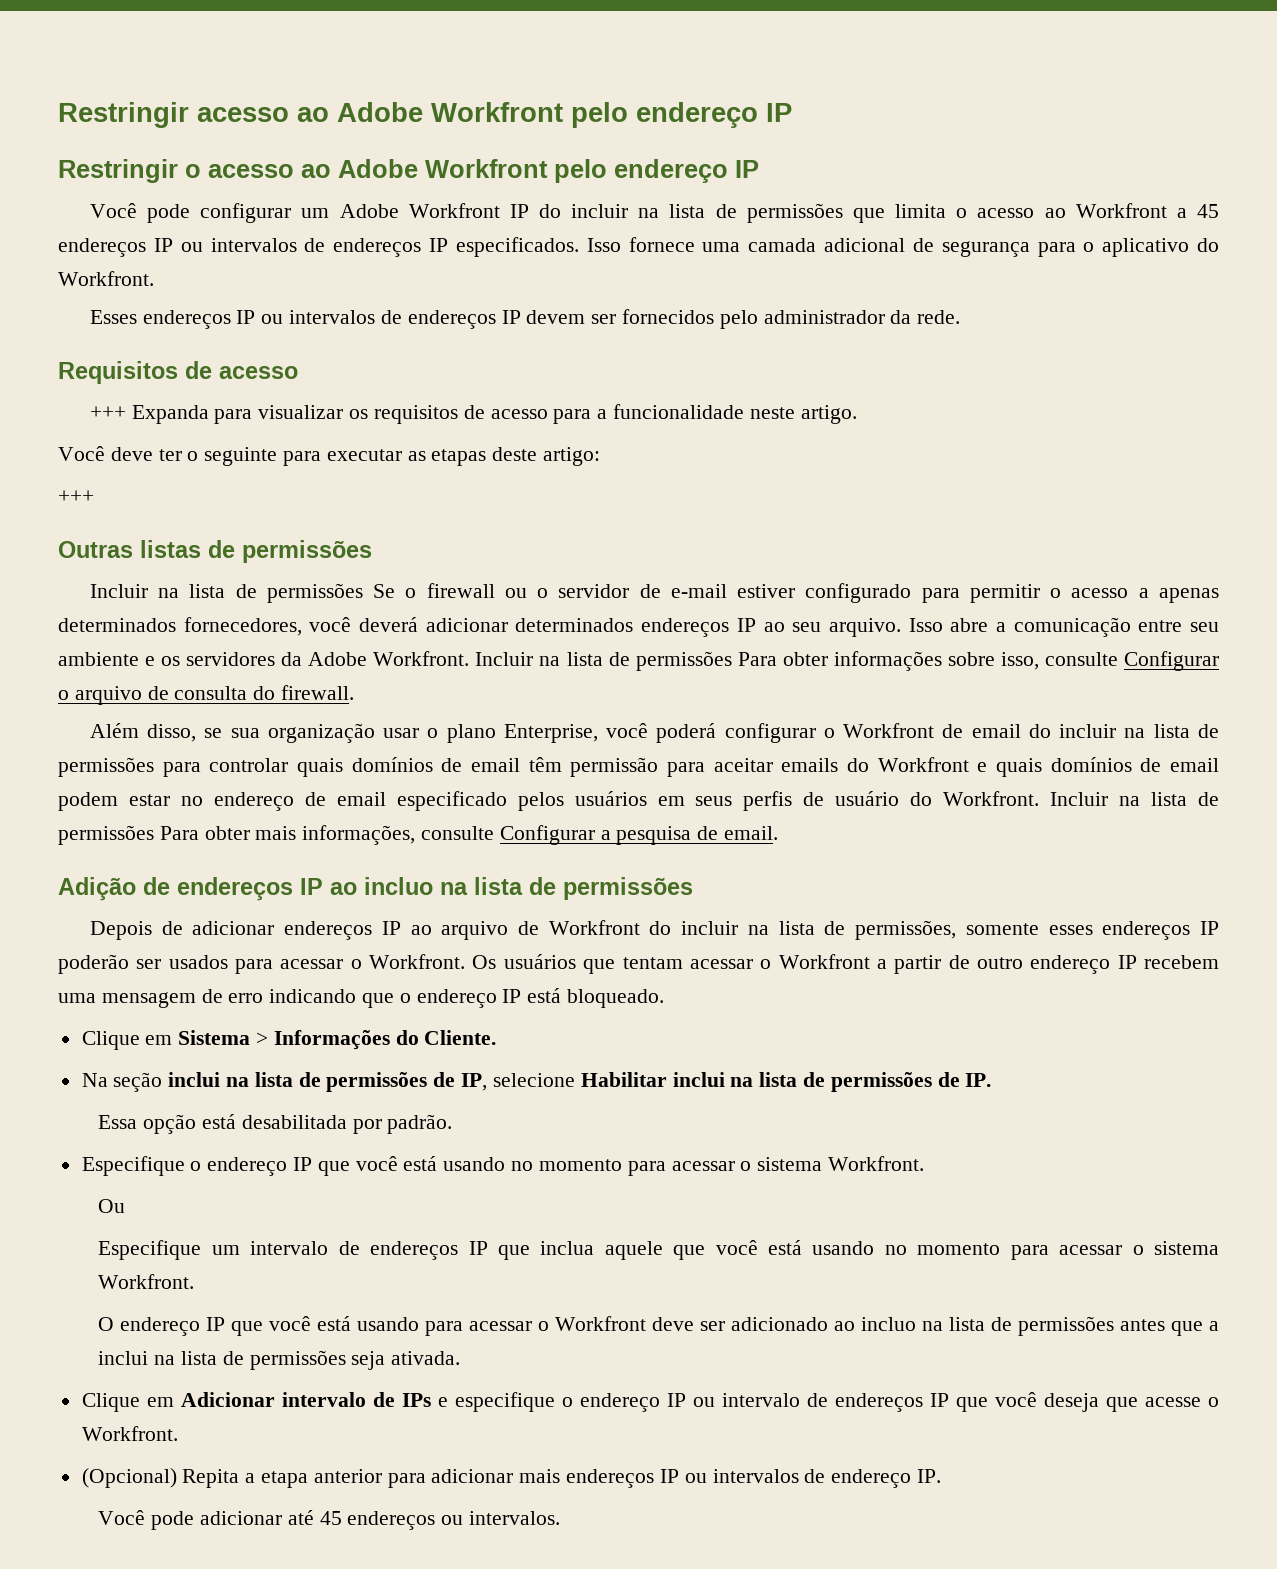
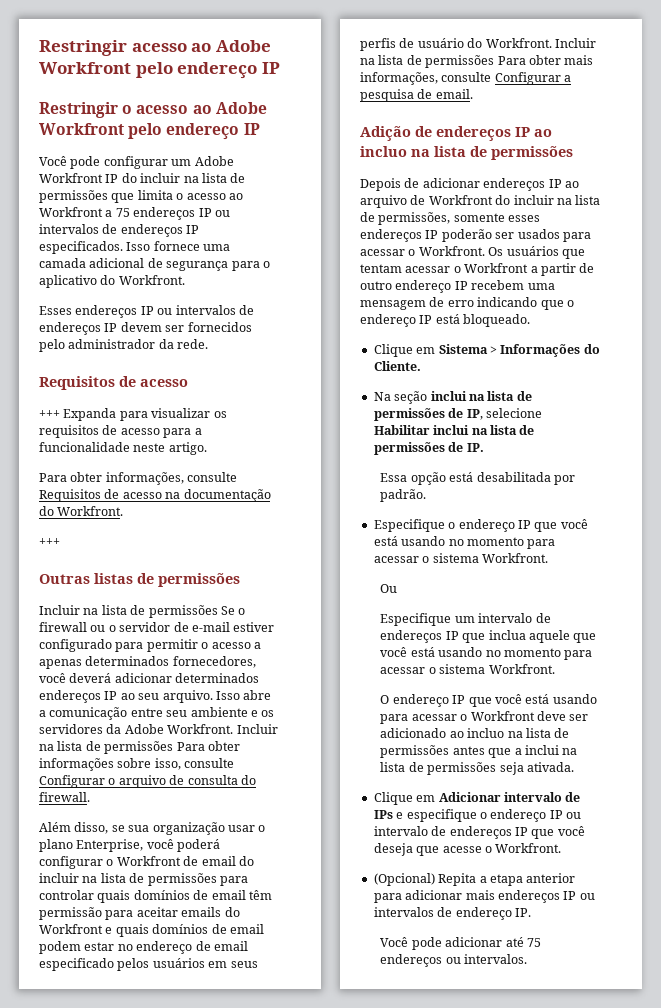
- Você pode configurar um Adobe Workfront IP do incluir na lista de permissões que limita o acesso ao Workfront a 45 endereços IP ou intervalos de endereços IP especificados.
+ Você pode configurar um Adobe Workfront IP do incluir na lista de permissões que limita o acesso ao Workfront a 75 endereços IP ou intervalos de endereços IP especificados.
- Você deve ter o seguinte para executar as etapas deste artigo:
+ Para obter informações, consulte Requisitos de acesso na documentação do Workfront.
- Você pode adicionar até 45 endereços ou intervalos.
+ Você pode adicionar até 75 endereços ou intervalos.

